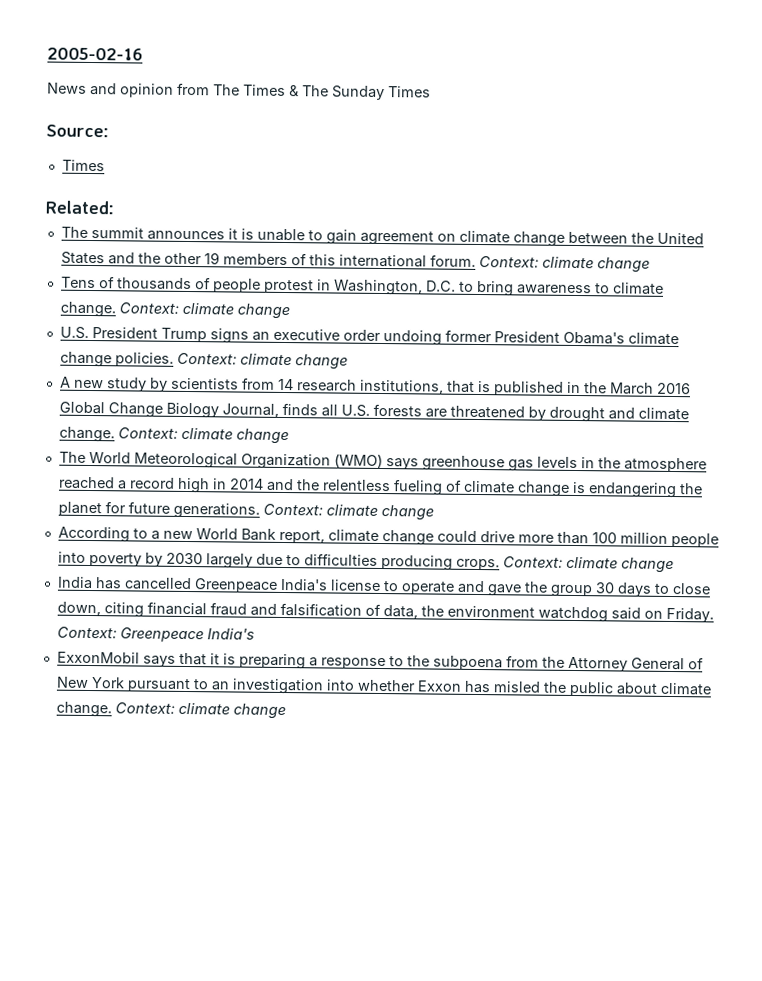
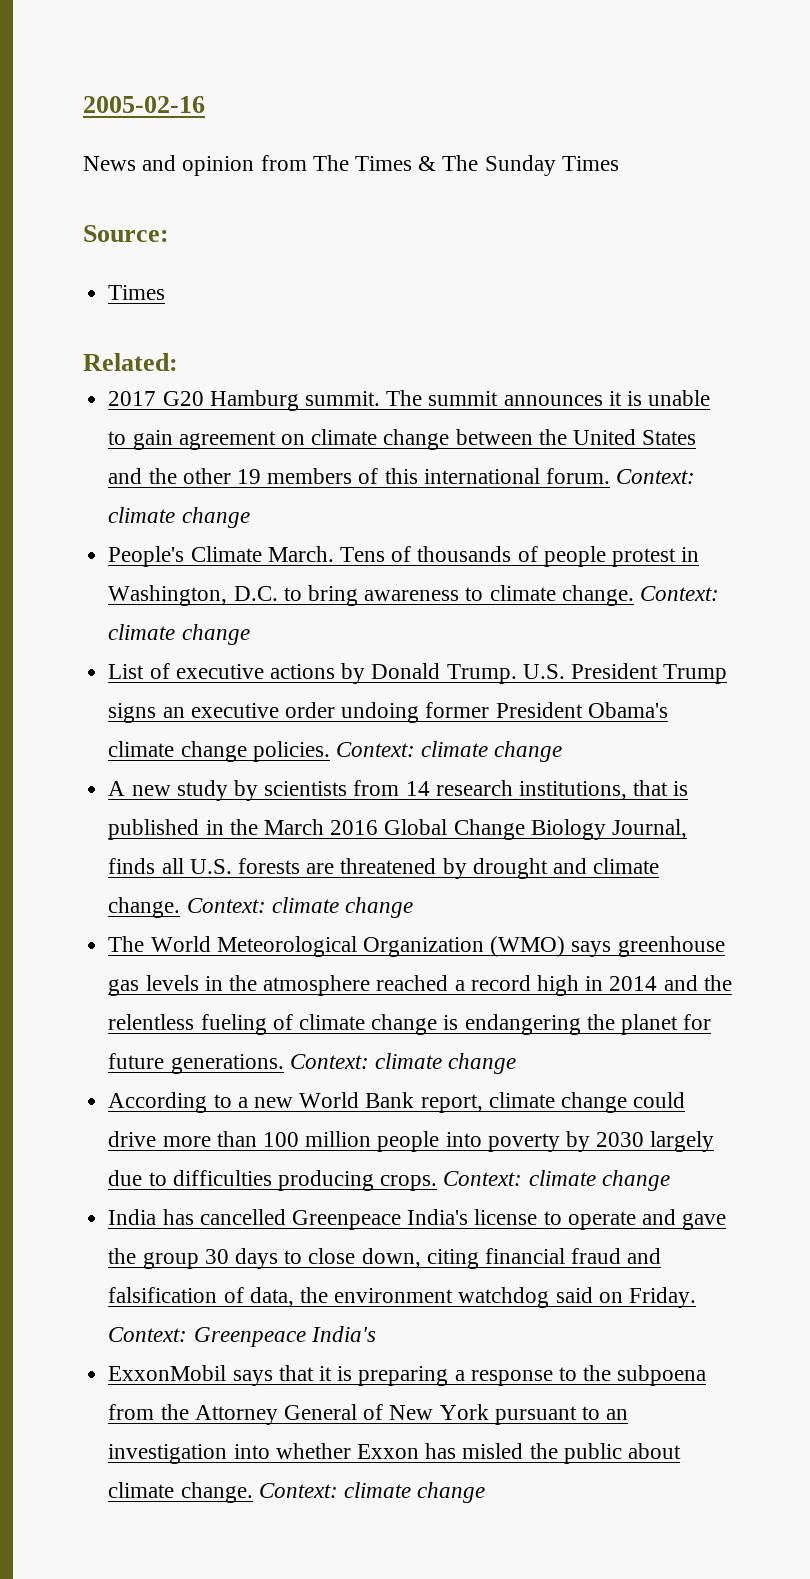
+ 2017 G20 Hamburg summit.
+ People's Climate March.
+ List of executive actions by Donald Trump.

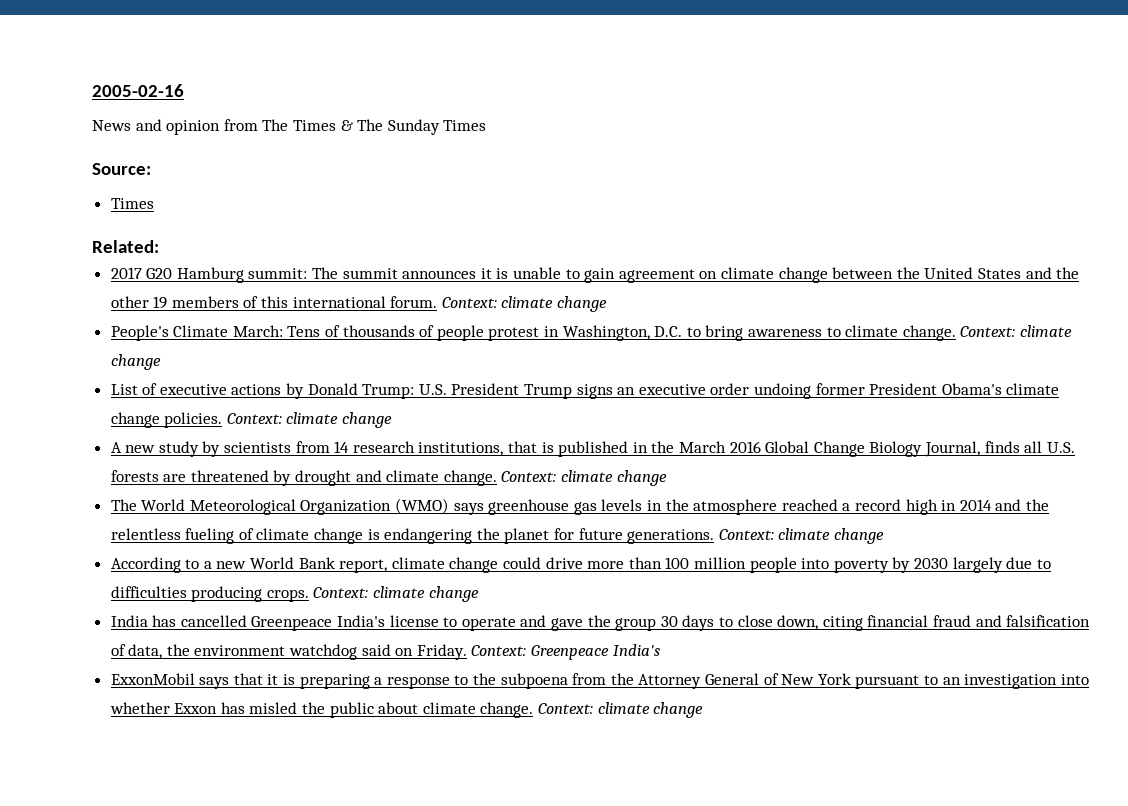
- 2017 G20 Hamburg summit. The summit announces it is unable to gain agreement on climate change between the United States and the other 19 members of this international forum.
+ 2017 G20 Hamburg summit: The summit announces it is unable to gain agreement on climate change between the United States and the other 19 members of this international forum.
- People's Climate March. Tens of thousands of people protest in Washington, D.C. to bring awareness to climate change.
+ People's Climate March: Tens of thousands of people protest in Washington, D.C. to bring awareness to climate change.
- List of executive actions by Donald Trump. U.S. President Trump signs an executive order undoing former President Obama's climate change policies.
+ List of executive actions by Donald Trump: U.S. President Trump signs an executive order undoing former President Obama's climate change policies.

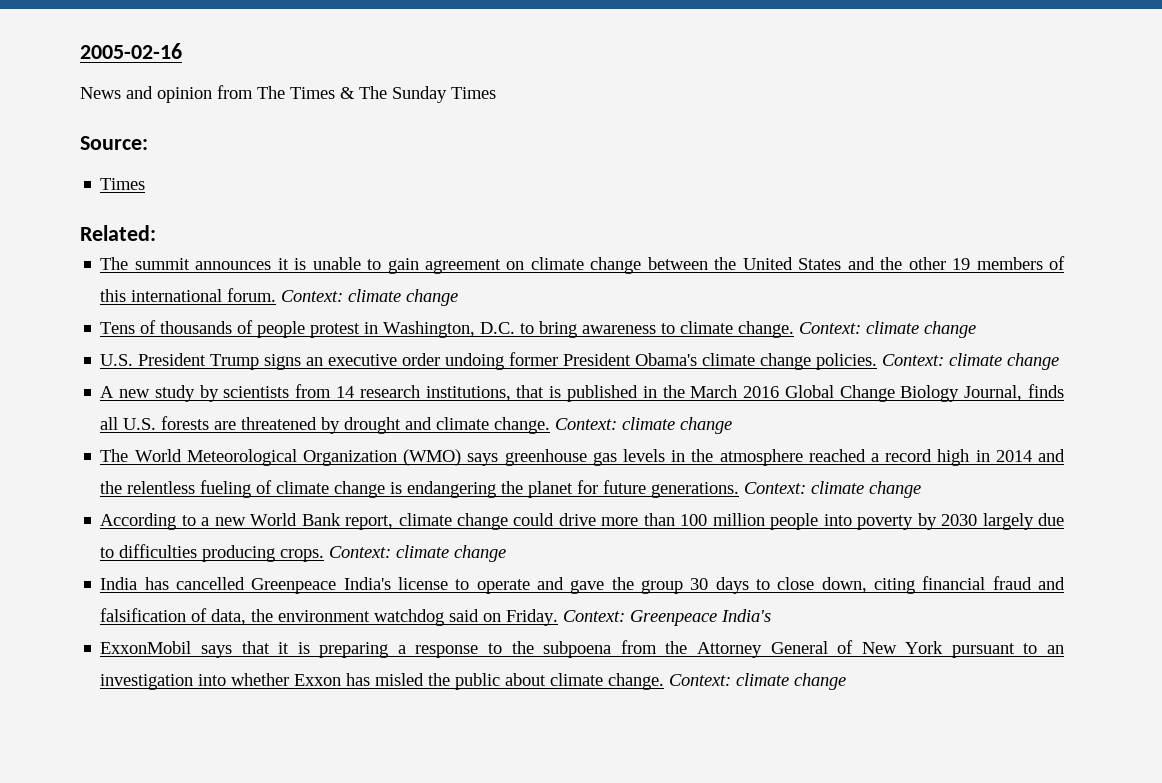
- 2017 G20 Hamburg summit: The summit announces it is unable to gain agreement on climate change between the United States and the other 19 members of this international forum.
+ The summit announces it is unable to gain agreement on climate change between the United States and the other 19 members of this international forum.
- People's Climate March: Tens of thousands of people protest in Washington, D.C. to bring awareness to climate change.
+ Tens of thousands of people protest in Washington, D.C. to bring awareness to climate change.
- List of executive actions by Donald Trump: U.S. President Trump signs an executive order undoing former President Obama's climate change policies.
+ U.S. President Trump signs an executive order undoing former President Obama's climate change policies.

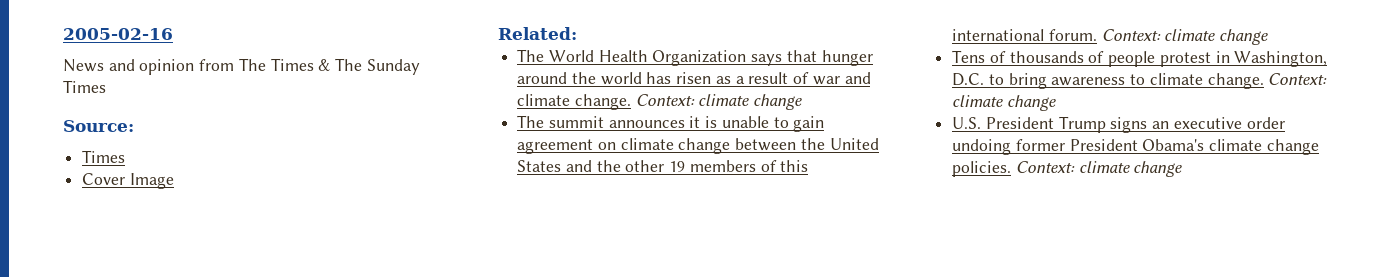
+ Cover Image
+ The World Health Organization says that hunger around the world has risen as a result of war and climate change. Context: climate change
- A new study by scientists from 14 research institutions, that is published in the March 2016 Global Change Biology Journal, finds all U.S. forests are threatened by drought and climate change. Context: climate change
- The World Meteorological Organization (WMO) says greenhouse gas levels in the atmosphere reached a record high in 2014 and the relentless fueling of climate change is endangering the planet for future generations. Context: climate change
- According to a new World Bank report, climate change could drive more than 100 million people into poverty by 2030 largely due to difficulties producing crops. Context: climate change
- India has cancelled Greenpeace India's license to operate and gave the group 30 days to close down, citing financial fraud and falsification of data, the environment watchdog said on Friday. Context: Greenpeace India's
- ExxonMobil says that it is preparing a response to the subpoena from the Attorney General of New York pursuant to an investigation into whether Exxon has misled the public about climate change. Context: climate change

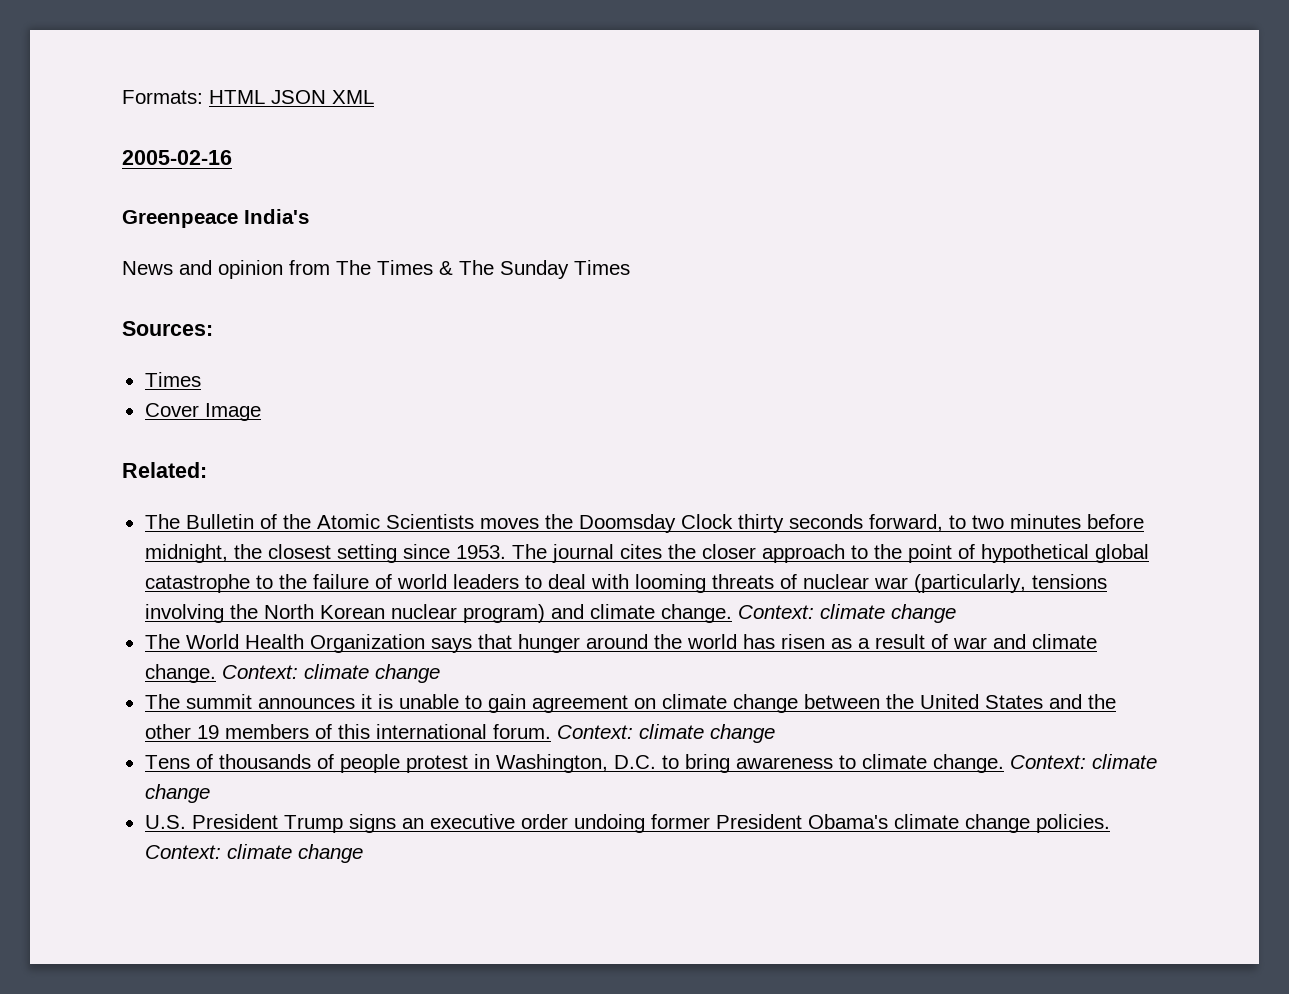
+ Formats: HTML JSON XML
+ Greenpeace India's
- Source:
+ Sources:
+ The Bulletin of the Atomic Scientists moves the Doomsday Clock thirty seconds forward, to two minutes before midnight, the closest setting since 1953. The journal cites the closer approach to the point of hypothetical global catastrophe to the failure of world leaders to deal with looming threats of nuclear war (particularly, tensions involving the North Korean nuclear program) and climate change. Context: climate change

